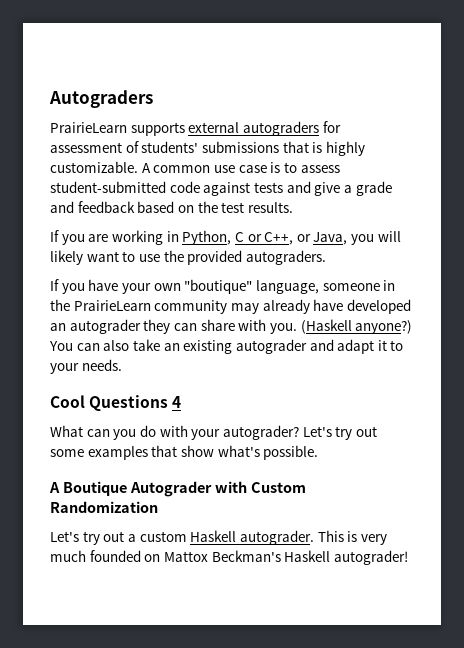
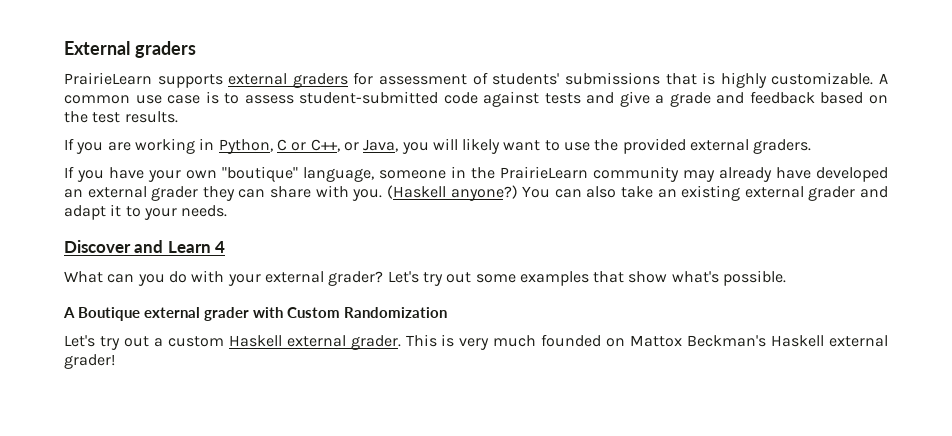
- Autograders
+ External graders
- PrairieLearn supports external autograders for assessment of students' submissions that is highly customizable.
+ PrairieLearn supports external graders for assessment of students' submissions that is highly customizable.
- If you are working in Python, C or C++, or Java, you will likely want to use the provided autograders.
+ If you are working in Python, C or C++, or Java, you will likely want to use the provided external graders.
- If you have your own "boutique" language, someone in the PrairieLearn community may already have developed an autograder they can share with you.
+ If you have your own "boutique" language, someone in the PrairieLearn community may already have developed an external grader they can share with you.
- You can also take an existing autograder and adapt it to your needs.
+ You can also take an existing external grader and adapt it to your needs.
- Cool Questions 4
+ Discover and Learn 4
- What can you do with your autograder?
+ What can you do with your external grader?
- A Boutique Autograder with Custom Randomization
+ A Boutique external grader with Custom Randomization
- Let's try out a custom Haskell autograder.
+ Let's try out a custom Haskell external grader.
- This is very much founded on Mattox Beckman's Haskell autograder!
+ This is very much founded on Mattox Beckman's Haskell external grader!

